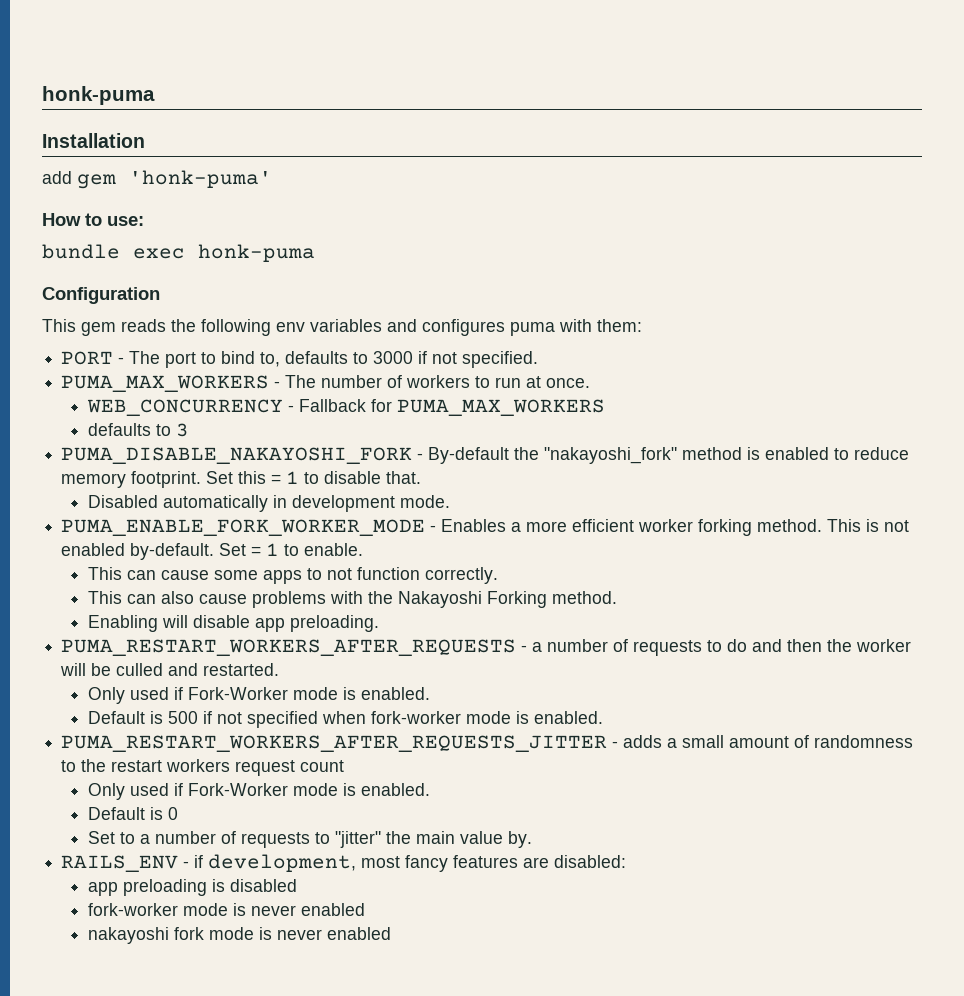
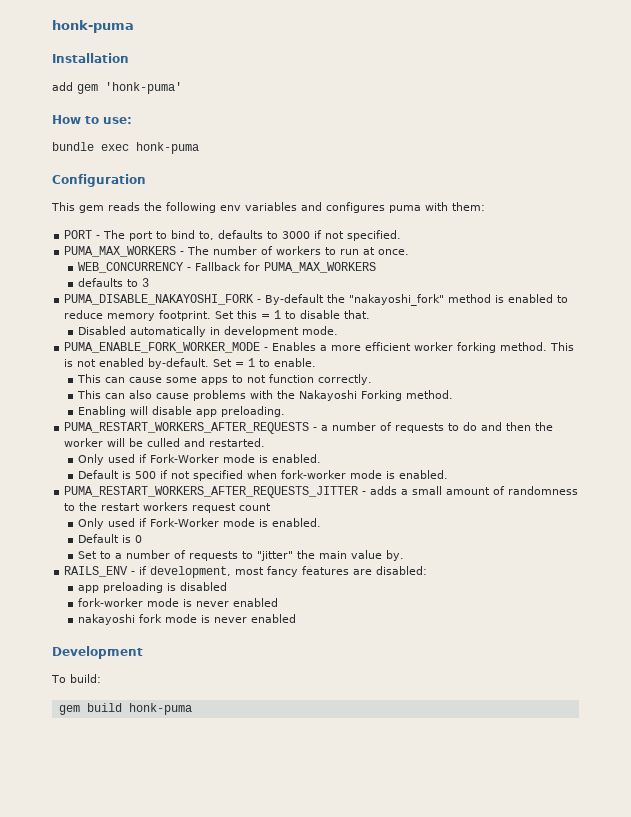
+ Development
+ To build:
+ gem build honk-puma

